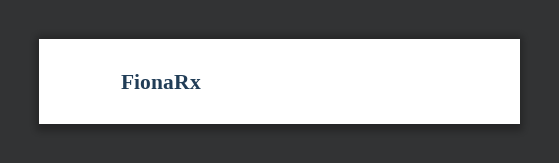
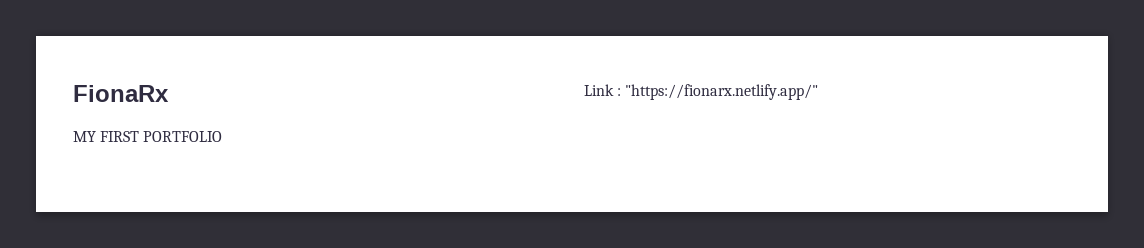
+ MY FIRST PORTFOLIO
+ Link : "https://fionarx.netlify.app/"

